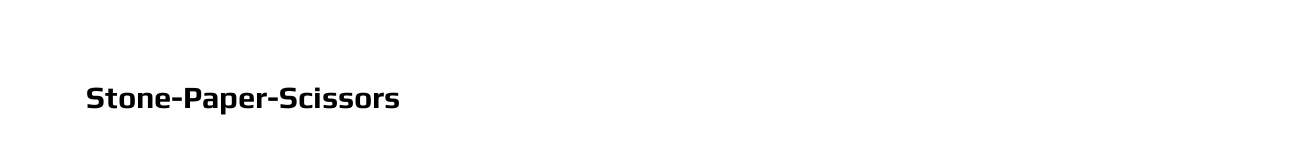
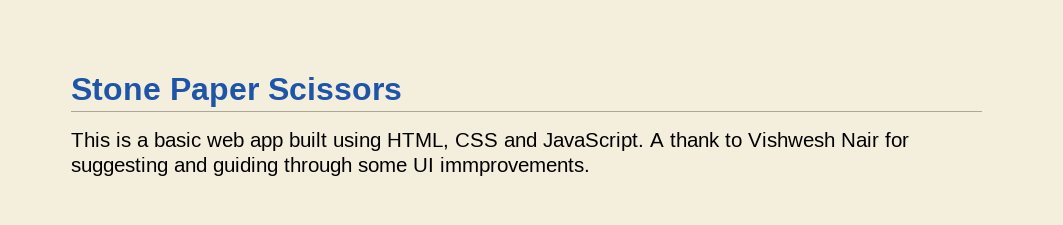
- Stone-Paper-Scissors
+ Stone Paper Scissors
+ This is a basic web app built using HTML, CSS and JavaScript. A thank to Vishwesh Nair for suggesting and guiding through some UI immprovements.

